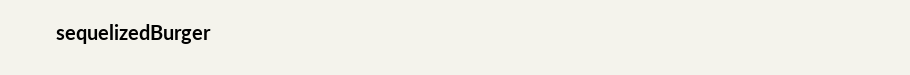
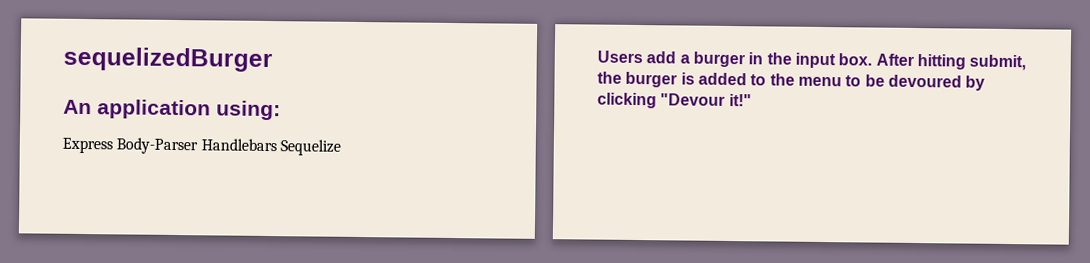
+ An application using:
+ Express Body-Parser Handlebars Sequelize
+ Users add a burger in the input box. After hitting submit, the burger is added to the menu to be devoured by clicking "Devour it!"

